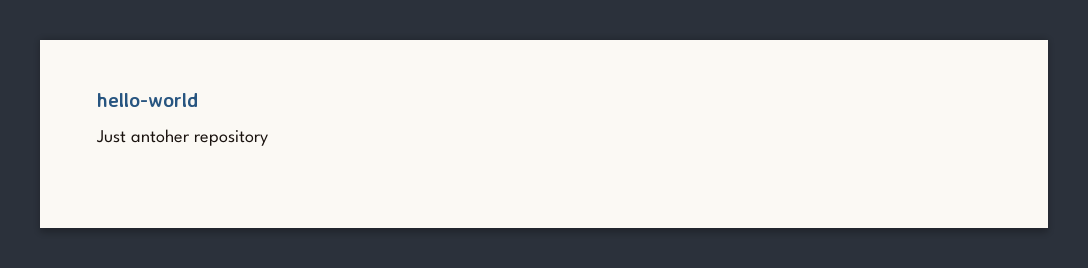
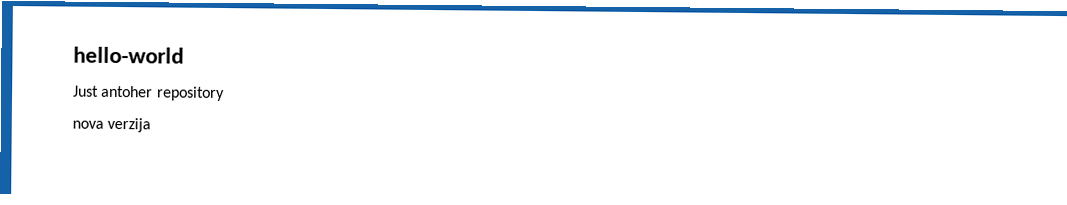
+ nova verzija

